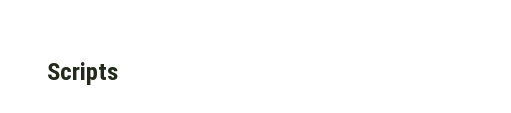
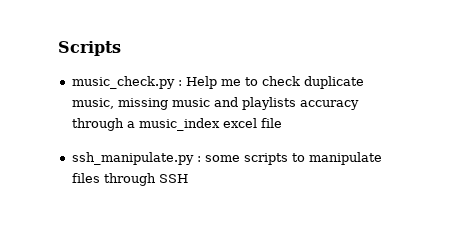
+ music_check.py : Help me to check duplicate music, missing music and playlists accuracy through a music_index excel file
+ ssh_manipulate.py : some scripts to manipulate files through SSH

